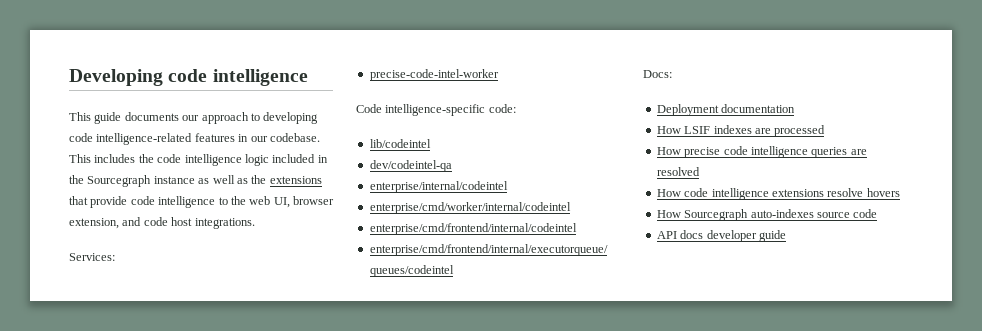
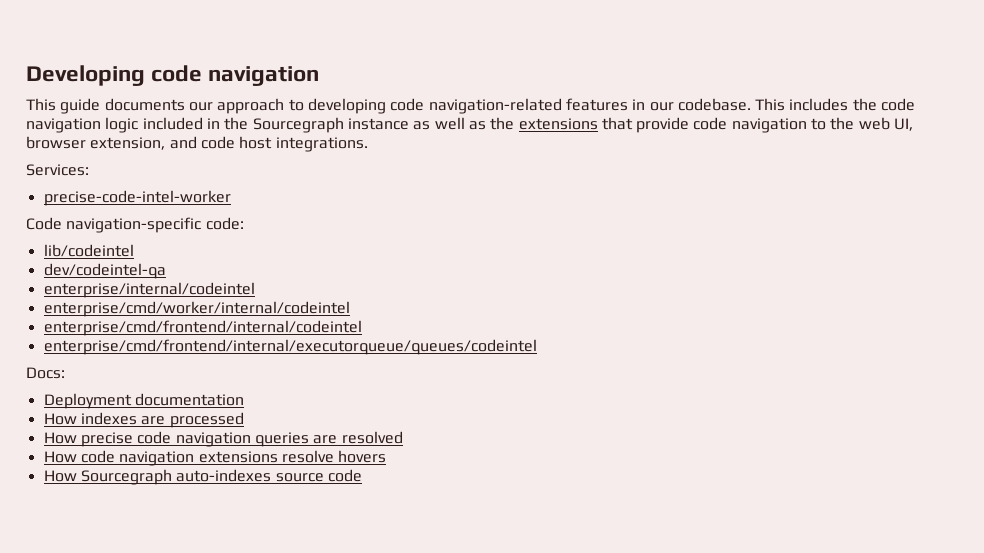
- Developing code intelligence
+ Developing code navigation
- This guide documents our approach to developing code intelligence-related features in our codebase.
+ This guide documents our approach to developing code navigation-related features in our codebase.
- This includes the code intelligence logic included in the Sourcegraph instance as well as the extensions that provide code intelligence to the web UI, browser extension, and code host integrations.
+ This includes the code navigation logic included in the Sourcegraph instance as well as the extensions that provide code navigation to the web UI, browser extension, and code host integrations.
- Code intelligence-specific code:
+ Code navigation-specific code:
- How LSIF indexes are processed
+ How indexes are processed
- How precise code intelligence queries are resolved
+ How precise code navigation queries are resolved
- How code intelligence extensions resolve hovers
+ How code navigation extensions resolve hovers
- API docs developer guide

